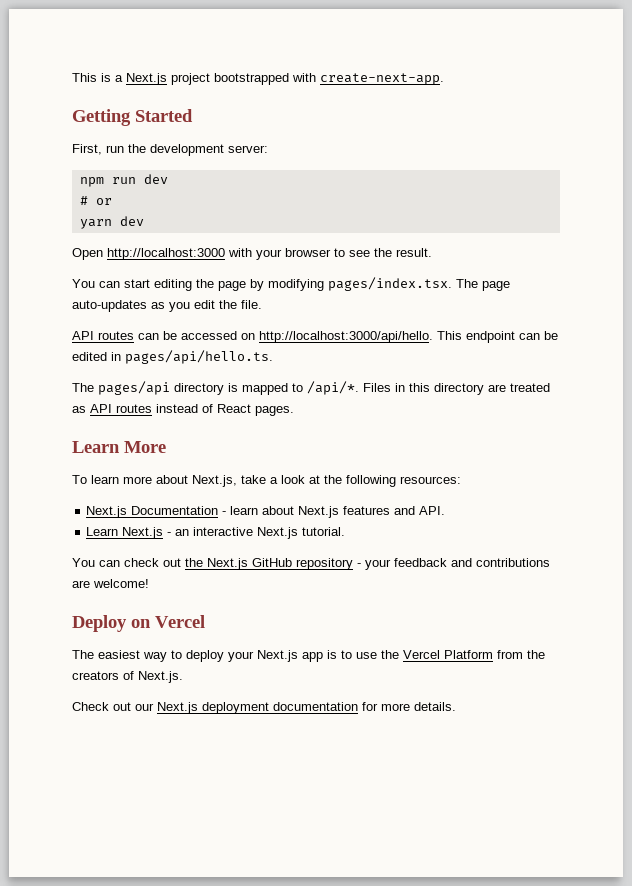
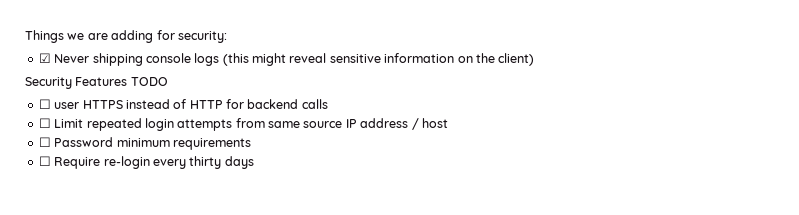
- This is a Next.js project bootstrapped with create-next-app.
- Getting Started
- First, run the development server:
- npm run dev
- # or
- yarn dev
- Open http://localhost:3000 with your browser to see the result.
- You can start editing the page by modifying pages/index.tsx. The page auto-updates as you edit the file.
- API routes can be accessed on http://localhost:3000/api/hello. This endpoint can be edited in pages/api/hello.ts.
- The pages/api directory is mapped to /api/*. Files in this directory are treated as API routes instead of React pages.
- Learn More
- To learn more about Next.js, take a look at the following resources:
- Next.js Documentation - learn about Next.js features and API.
- Learn Next.js - an interactive Next.js tutorial.
- You can check out the Next.js GitHub repository - your feedback and contributions are welcome!
- Deploy on Vercel
- The easiest way to deploy your Next.js app is to use the Vercel Platform from the creators of Next.js.
- Check out our Next.js deployment documentation for more details.
+ Things we are adding for security:
+ ☑ Never shipping console logs (this might reveal sensitive information on the client)
+ Security Features TODO
+ ☐ user HTTPS instead of HTTP for backend calls
+ ☐ Limit repeated login attempts from same source IP address / host
+ ☐ Password minimum requirements
+ ☐ Require re-login every thirty days

